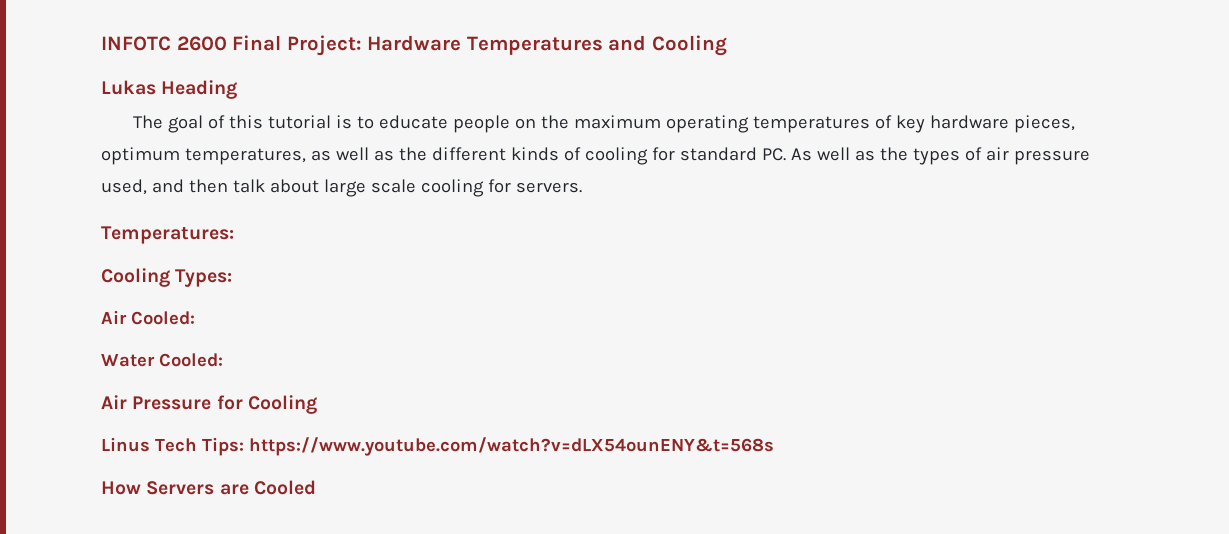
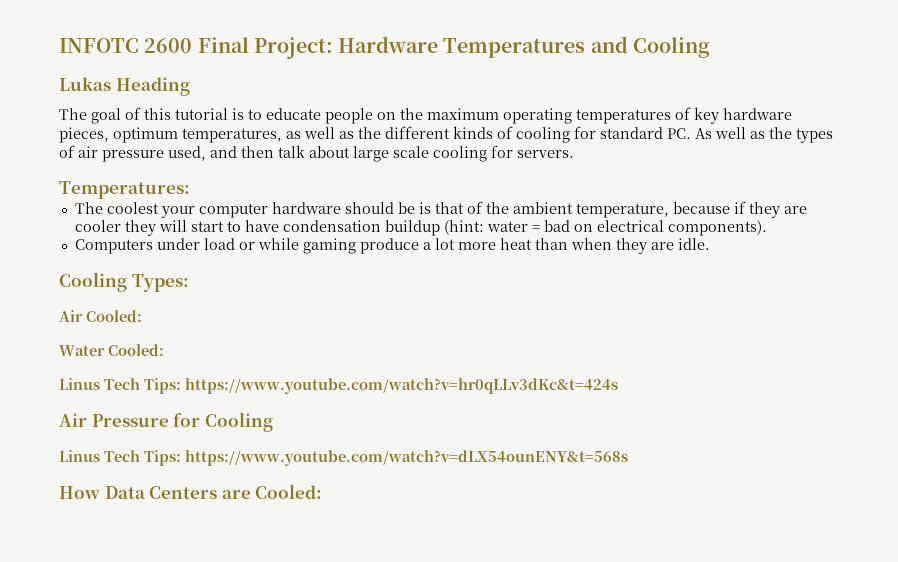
+ The coolest your computer hardware should be is that of the ambient temperature, because if they are cooler they will start to have condensation buildup (hint: water = bad on electrical components).
+ Computers under load or while gaming produce a lot more heat than when they are idle.
+ Linus Tech Tips: https://www.youtube.com/watch?v=hr0qLLv3dKc&t=424s
- How Servers are Cooled
+ How Data Centers are Cooled:

